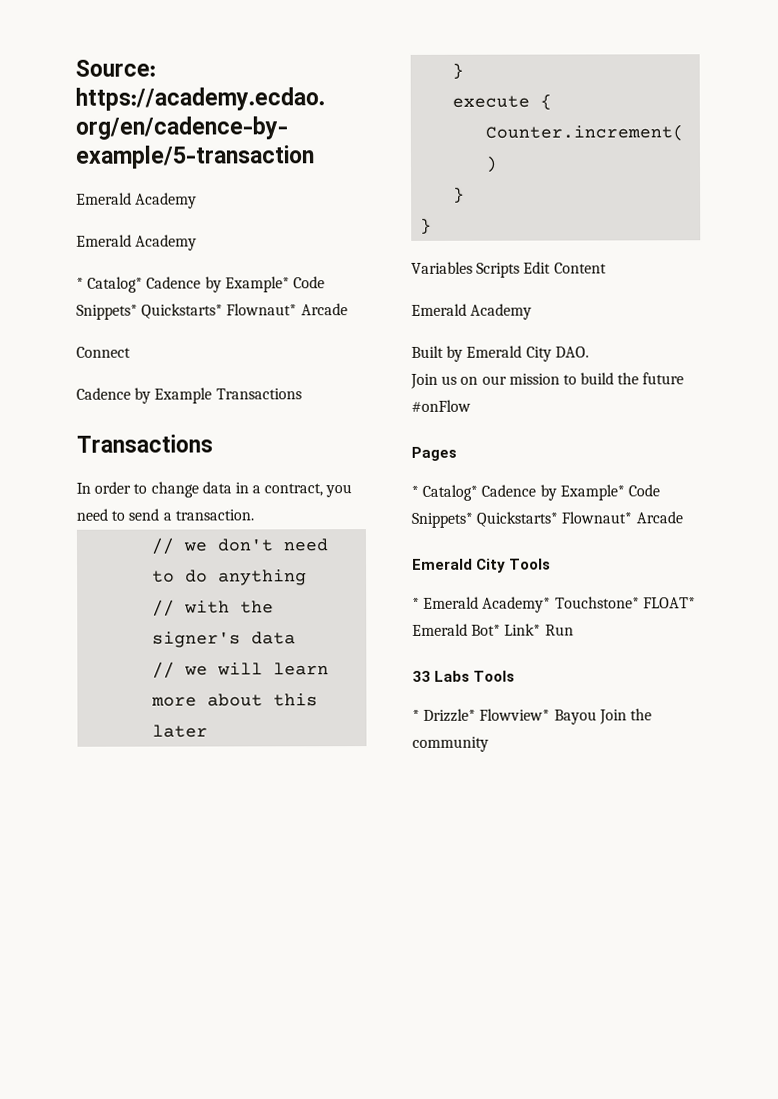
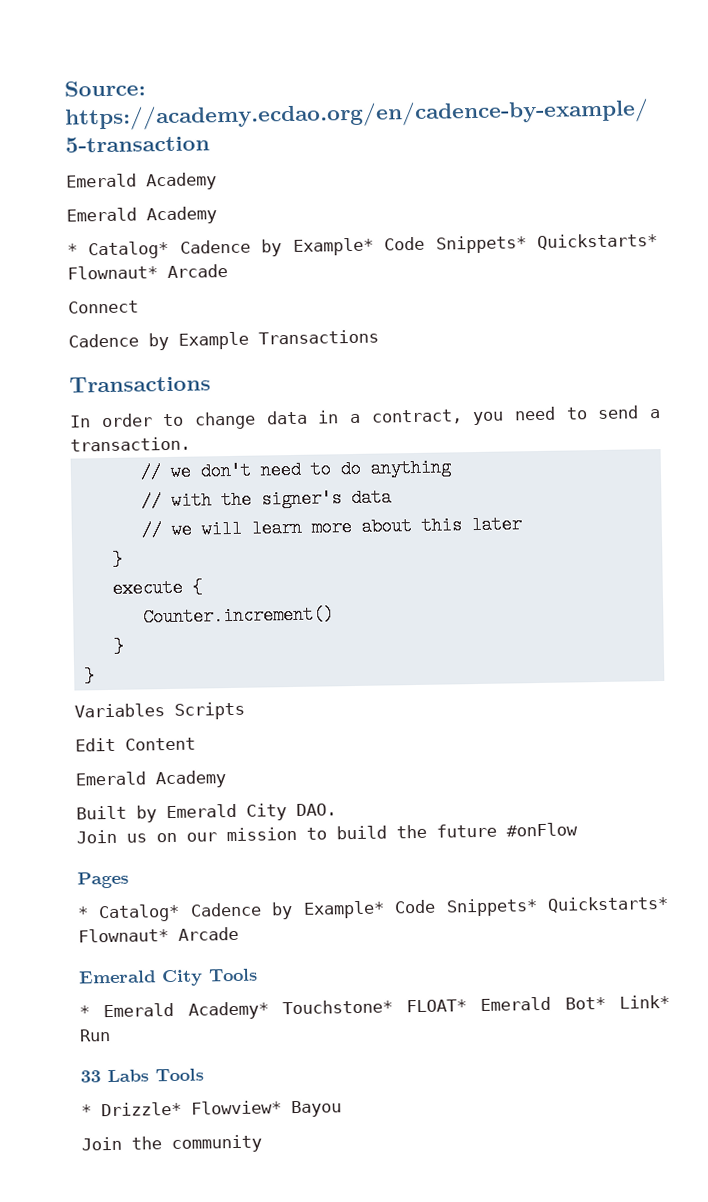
- Variables Scripts Edit Content
+ Variables Scripts
+ Edit Content
- * Drizzle* Flowview* Bayou Join the community
+ * Drizzle* Flowview* Bayou
+ Join the community

